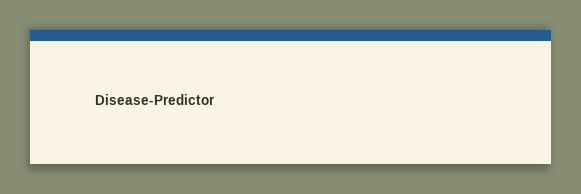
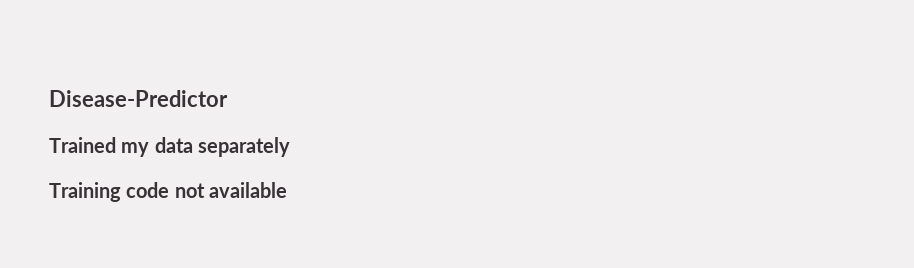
+ Trained my data separately
+ Training code not available

